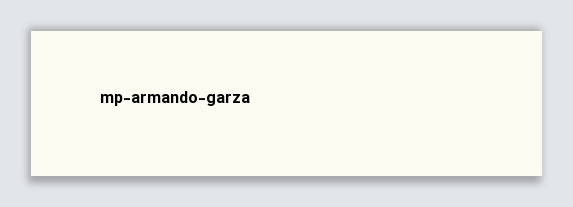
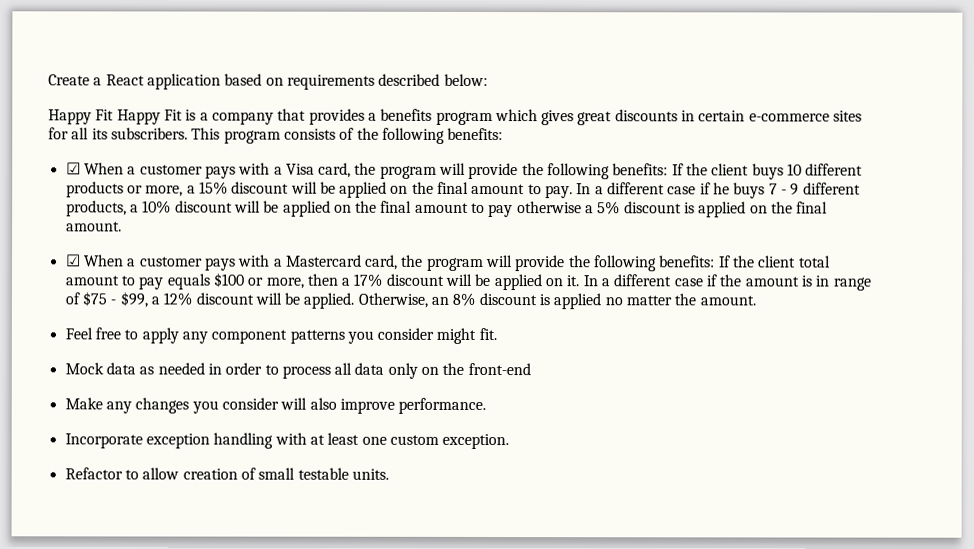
- mp-armando-garza
+ Create a React application based on requirements described below:
+ Happy Fit Happy Fit is a company that provides a benefits program which gives great discounts in certain e-commerce sites for all its subscribers. This program consists of the following benefits:
+ ☑ When a customer pays with a Visa card, the program will provide the following benefits: If the client buys 10 different products or more, a 15% discount will be applied on the final amount to pay. In a different case if he buys 7 - 9 different products, a 10% discount will be applied on the final amount to pay otherwise a 5% discount is applied on the final amount.
+ ☑ When a customer pays with a Mastercard card, the program will provide the following benefits: If the client total amount to pay equals $100 or more, then a 17% discount will be applied on it. In a different case if the amount is in range of $75 - $99, a 12% discount will be applied. Otherwise, an 8% discount is applied no matter the amount.
+ Feel free to apply any component patterns you consider might fit.
+ Mock data as needed in order to process all data only on the front-end
+ Make any changes you consider will also improve performance.
+ Incorporate exception handling with at least one custom exception.
+ Refactor to allow creation of small testable units.

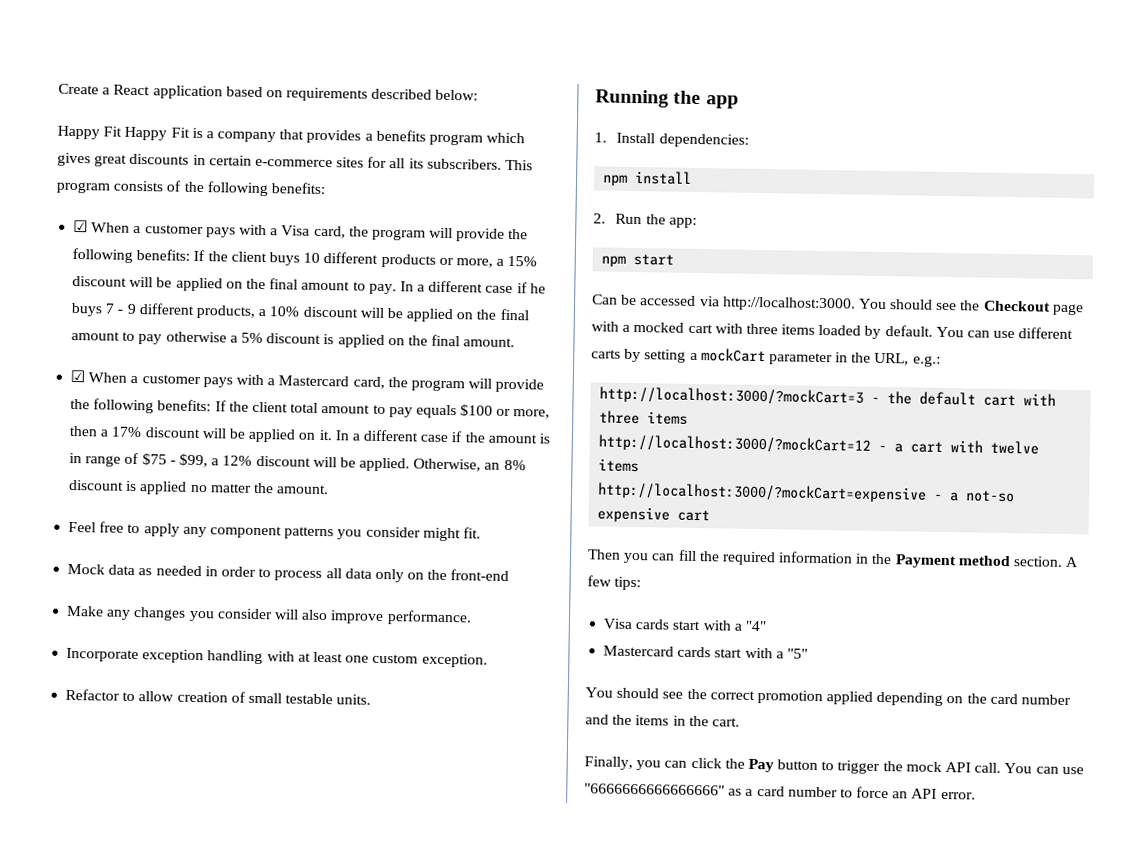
+ Running the app
+ 1. Install dependencies:
+ npm install
+ 2. Run the app:
+ npm start
+ Can be accessed via http://localhost:3000. You should see the Checkout page with a mocked cart with three items loaded by default. You can use different carts by setting a mockCart parameter in the URL, e.g.:
+ http://localhost:3000/?mockCart=3 - the default cart with three items
+ http://localhost:3000/?mockCart=12 - a cart with twelve items
+ http://localhost:3000/?mockCart=expensive - a not-so expensive cart
+ Then you can fill the required information in the Payment method section. A few tips:
+ Visa cards start with a "4"
+ Mastercard cards start with a "5"
+ You should see the correct promotion applied depending on the card number and the items in the cart.
+ Finally, you can click the Pay button to trigger the mock API call. You can use "6666666666666666" as a card number to force an API error.

